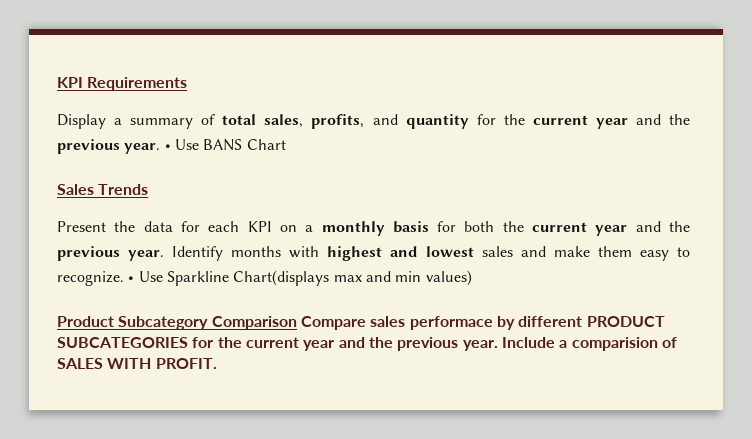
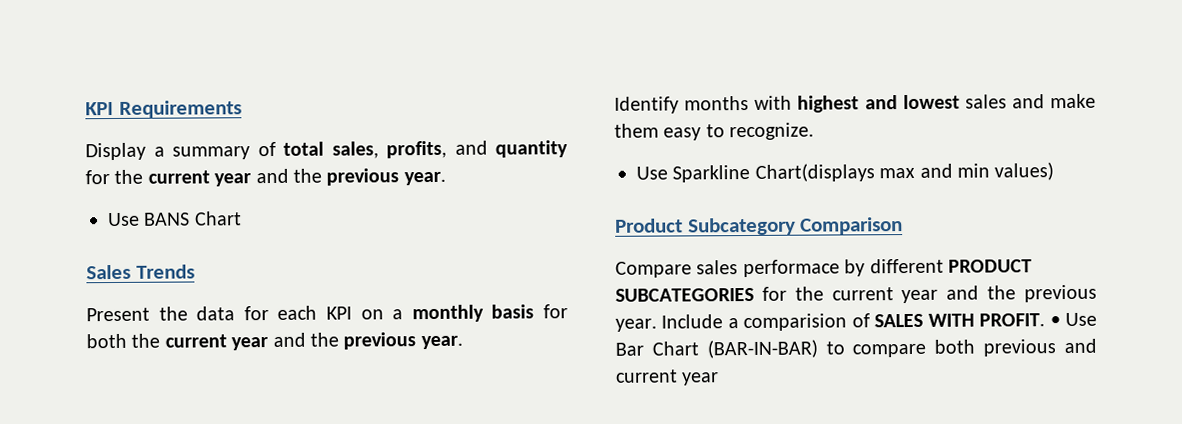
- Display a summary of total sales, profits, and quantity for the current year and the previous year. • Use BANS Chart
+ Display a summary of total sales, profits, and quantity for the current year and the previous year.
+ Use BANS Chart
- Present the data for each KPI on a monthly basis for both the current year and the previous year. Identify months with highest and lowest sales and make them easy to recognize. • Use Sparkline Chart(displays max and min values)
+ Present the data for each KPI on a monthly basis for both the current year and the previous year.
+ Identify months with highest and lowest sales and make them easy to recognize.
+ Use Sparkline Chart(displays max and min values)
- Product Subcategory Comparison Compare sales performace by different PRODUCT SUBCATEGORIES for the current year and the previous year.
+ Product Subcategory Comparison
+ Compare sales performace by different PRODUCT SUBCATEGORIES for the current year and the previous year.
+ • Use Bar Chart (BAR-IN-BAR) to compare both previous and current year

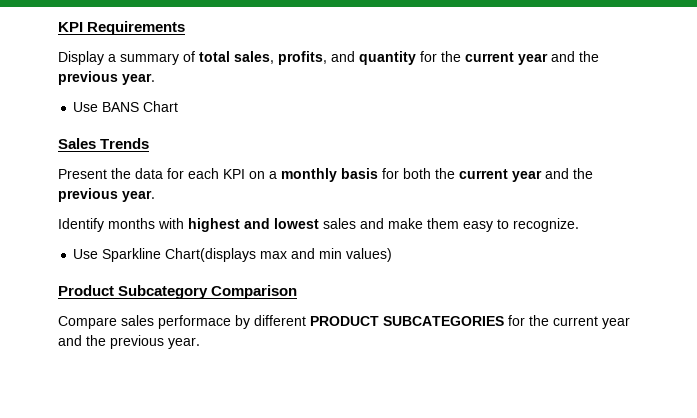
- Include a comparision of SALES WITH PROFIT. • Use Bar Chart (BAR-IN-BAR) to compare both previous and current year

